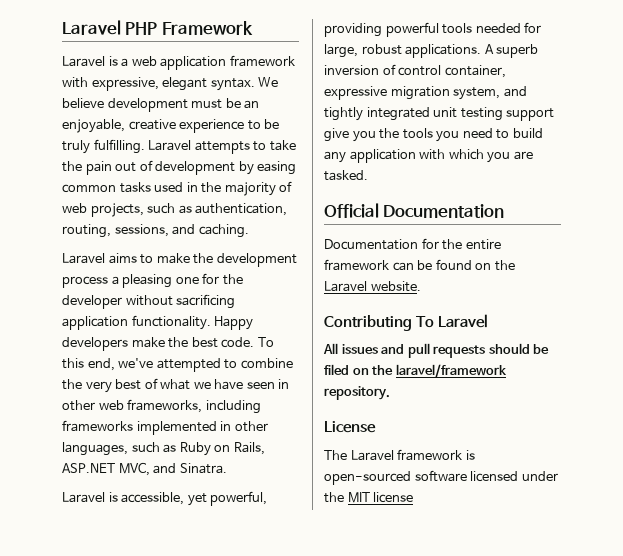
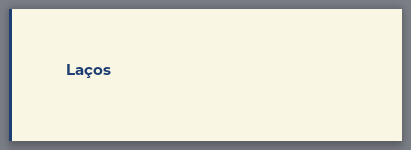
- Laravel PHP Framework
- Laravel is a web application framework with expressive, elegant syntax. We believe development must be an enjoyable, creative experience to be truly fulfilling. Laravel attempts to take the pain out of development by easing common tasks used in the majority of web projects, such as authentication, routing, sessions, and caching.
- Laravel aims to make the development process a pleasing one for the developer without sacrificing application functionality. Happy developers make the best code. To this end, we've attempted to combine the very best of what we have seen in other web frameworks, including frameworks implemented in other languages, such as Ruby on Rails, ASP.NET MVC, and Sinatra.
- Laravel is accessible, yet powerful, providing powerful tools needed for large, robust applications. A superb inversion of control container, expressive migration system, and tightly integrated unit testing support give you the tools you need to build any application with which you are tasked.
- Official Documentation
- Documentation for the entire framework can be found on the Laravel website.
- Contributing To Laravel
- All issues and pull requests should be filed on the laravel/framework repository.
- License
- The Laravel framework is open-sourced software licensed under the MIT license
+ Laços

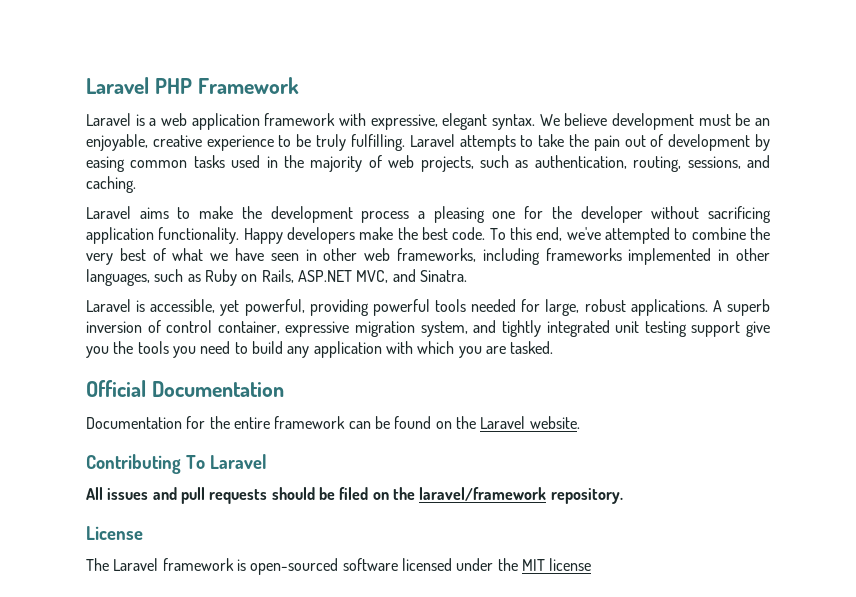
- Laços
+ Laravel PHP Framework
+ Laravel is a web application framework with expressive, elegant syntax. We believe development must be an enjoyable, creative experience to be truly fulfilling. Laravel attempts to take the pain out of development by easing common tasks used in the majority of web projects, such as authentication, routing, sessions, and caching.
+ Laravel aims to make the development process a pleasing one for the developer without sacrificing application functionality. Happy developers make the best code. To this end, we've attempted to combine the very best of what we have seen in other web frameworks, including frameworks implemented in other languages, such as Ruby on Rails, ASP.NET MVC, and Sinatra.
+ Laravel is accessible, yet powerful, providing powerful tools needed for large, robust applications. A superb inversion of control container, expressive migration system, and tightly integrated unit testing support give you the tools you need to build any application with which you are tasked.
+ Official Documentation
+ Documentation for the entire framework can be found on the Laravel website.
+ Contributing To Laravel
+ All issues and pull requests should be filed on the laravel/framework repository.
+ License
+ The Laravel framework is open-sourced software licensed under the MIT license

